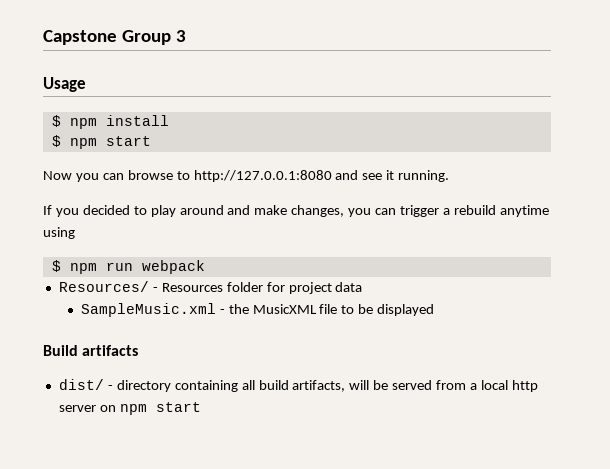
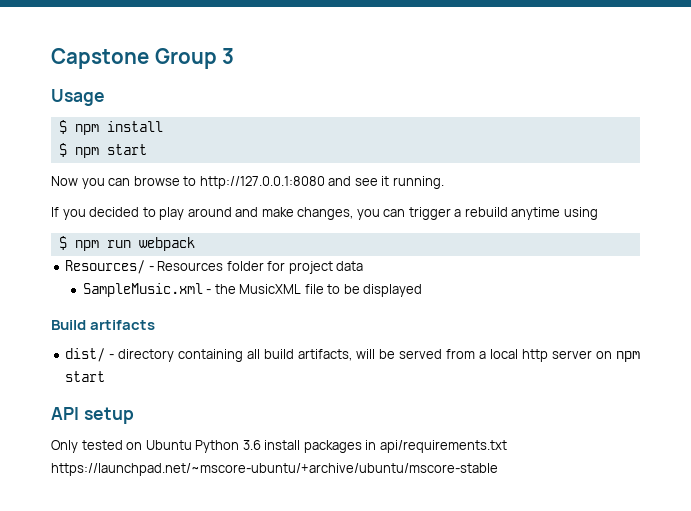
+ API setup
+ Only tested on Ubuntu Python 3.6 install packages in api/requirements.txt https://launchpad.net/~mscore-ubuntu/+archive/ubuntu/mscore-stable

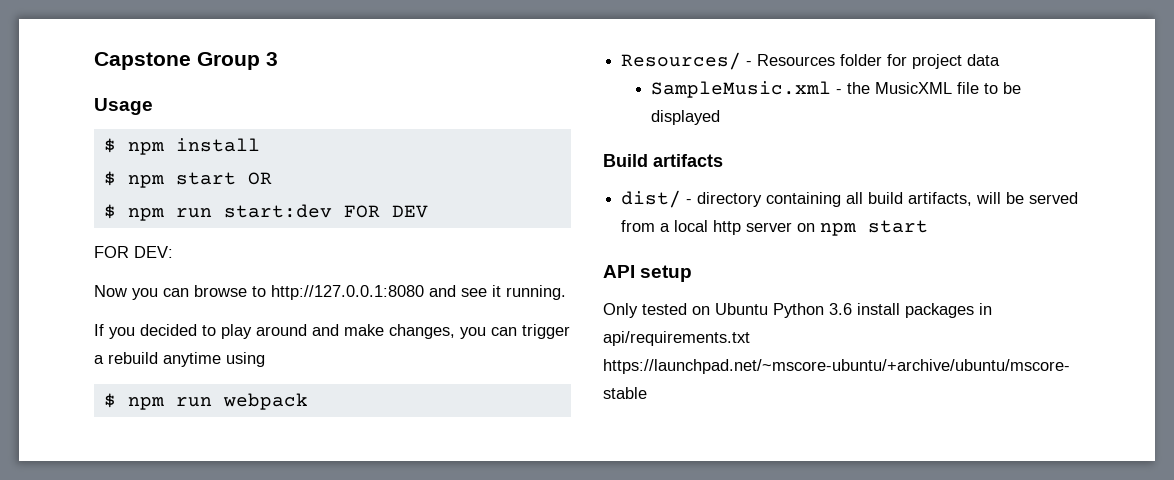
- $ npm start
+ $ npm start OR
+ $ npm run start:dev FOR DEV
+ FOR DEV:

